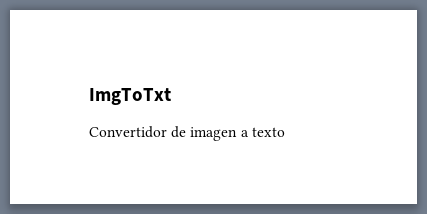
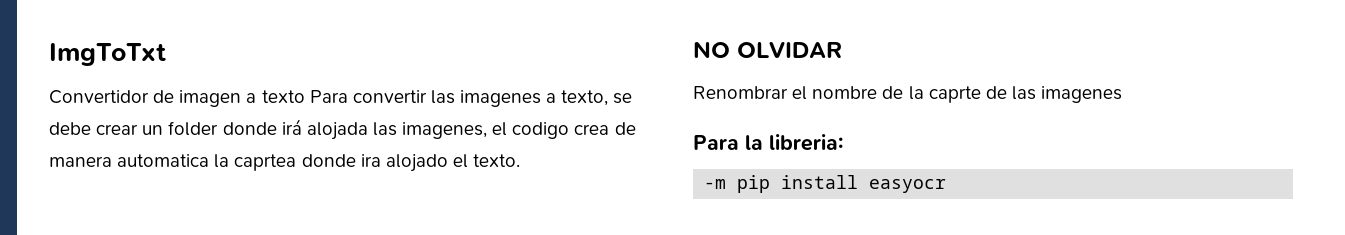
- Convertidor de imagen a texto
+ Convertidor de imagen a texto Para convertir las imagenes a texto, se debe crear un folder donde irá alojada las imagenes, el codigo crea de manera automatica la caprtea donde ira alojado el texto.
+ NO OLVIDAR
+ Renombrar el nombre de la caprte de las imagenes
+ Para la libreria:
+ -m pip install easyocr

